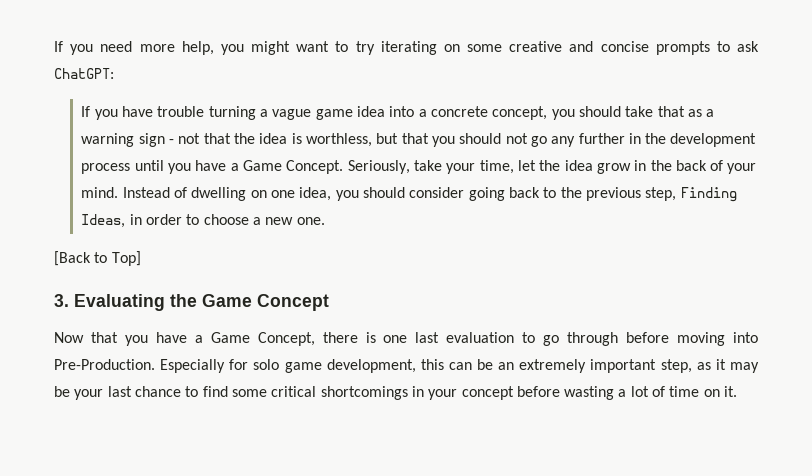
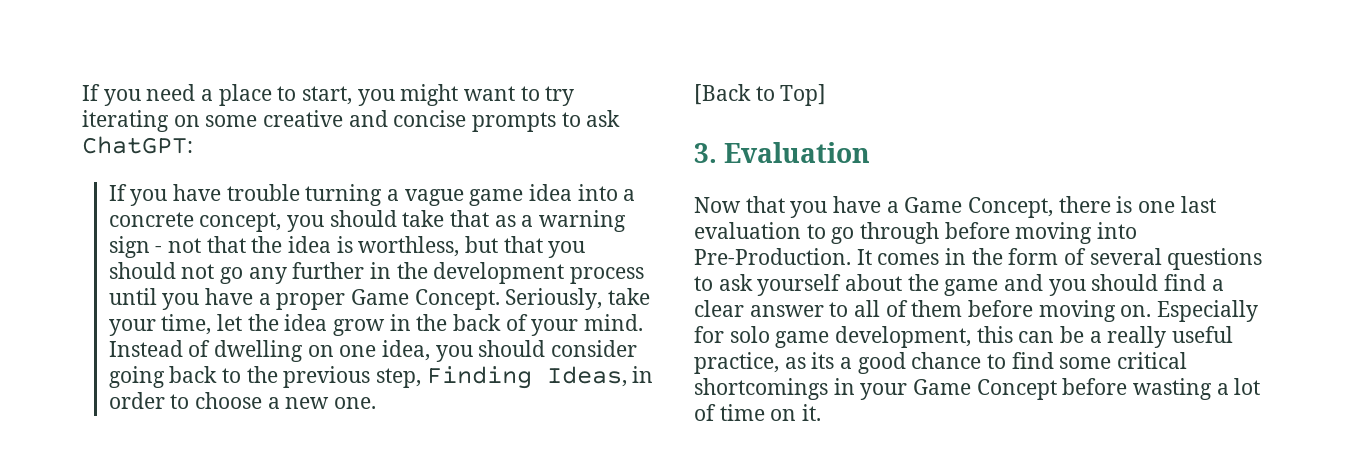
- If you need more help, you might want to try iterating on some creative and concise prompts to ask ChatGPT:
+ If you need a place to start, you might want to try iterating on some creative and concise prompts to ask ChatGPT:
- If you have trouble turning a vague game idea into a concrete concept, you should take that as a warning sign - not that the idea is worthless, but that you should not go any further in the development process until you have a Game Concept.
+ If you have trouble turning a vague game idea into a concrete concept, you should take that as a warning sign - not that the idea is worthless, but that you should not go any further in the development process until you have a proper Game Concept.
- 3. Evaluating the Game Concept
+ 3. Evaluation
+ It comes in the form of several questions to ask yourself about the game and you should find a clear answer to all of them before moving on.
- Especially for solo game development, this can be an extremely important step, as it may be your last chance to find some critical shortcomings in your concept before wasting a lot of time on it.
+ Especially for solo game development, this can be a really useful practice, as its a good chance to find some critical shortcomings in your Game Concept before wasting a lot of time on it.

